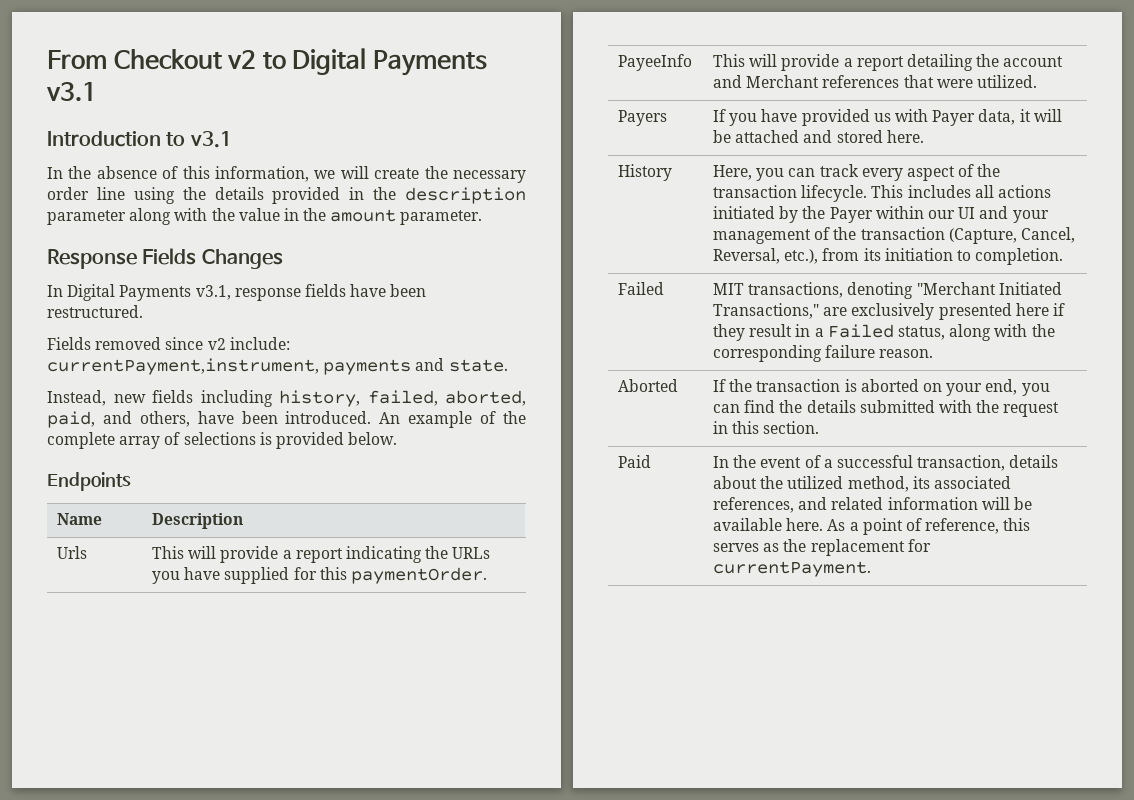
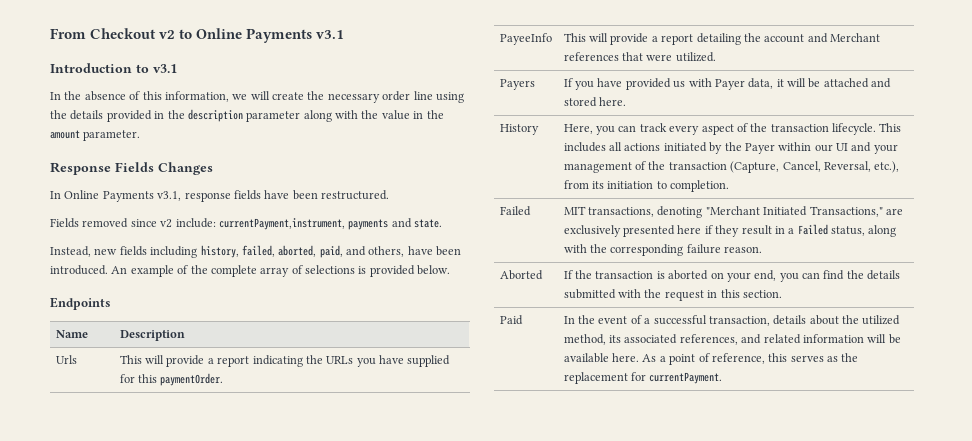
- From Checkout v2 to Digital Payments v3.1
+ From Checkout v2 to Online Payments v3.1
- In Digital Payments v3.1, response fields have been restructured.
+ In Online Payments v3.1, response fields have been restructured.

